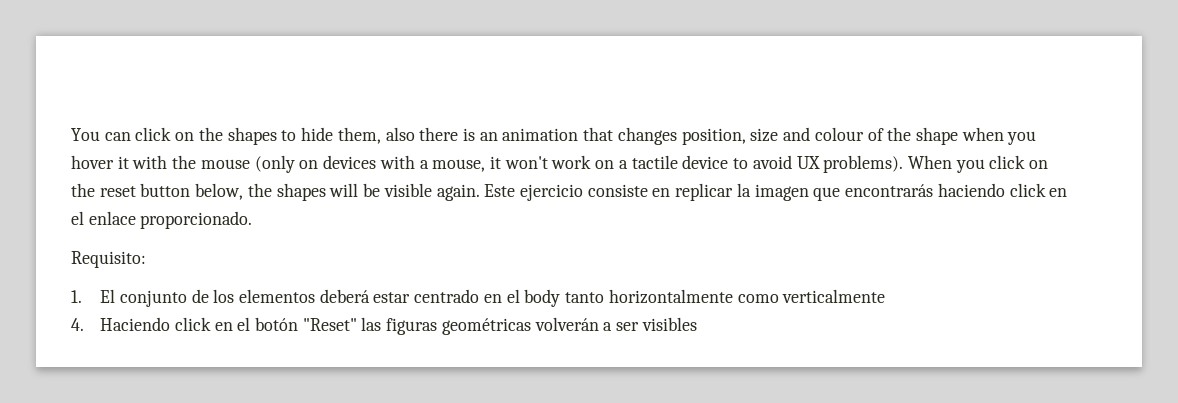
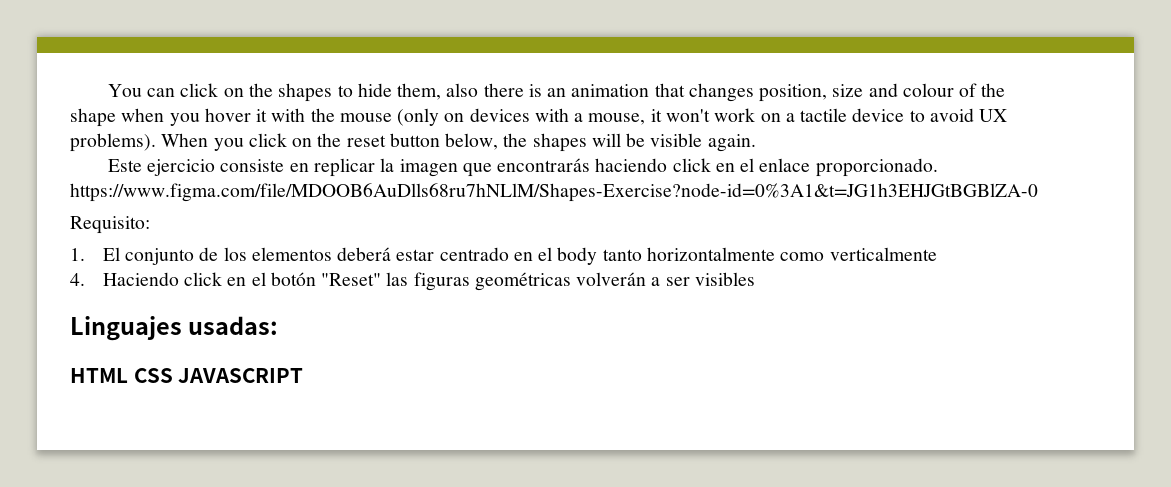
- When you click on the reset button below, the shapes will be visible again. Este ejercicio consiste en replicar la imagen que encontrarás haciendo click en el enlace proporcionado.
+ When you click on the reset button below, the shapes will be visible again.
+ Este ejercicio consiste en replicar la imagen que encontrarás haciendo click en el enlace proporcionado. https://www.figma.com/file/MDOOB6AuDlls68ru7hNLlM/Shapes-Exercise?node-id=0%3A1&t=JG1h3EHJGtBGBlZA-0
+ Linguajes usadas:
+ HTML CSS JAVASCRIPT

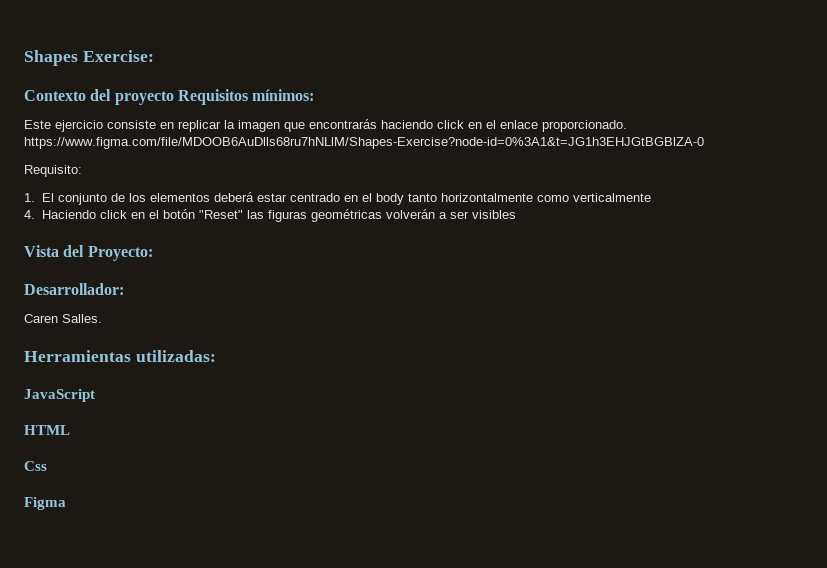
- You can click on the shapes to hide them, also there is an animation that changes position, size and colour of the shape when you hover it with the mouse (only on devices with a mouse, it won't work on a tactile device to avoid UX problems). When you click on the reset button below, the shapes will be visible again.
+ Shapes Exercise:
+ Contexto del proyecto Requisitos mínimos:
- Linguajes usadas:
+ Vista del Proyecto:
+ Desarrollador:
+ Caren Salles.
+ Herramientas utilizadas:
+ JavaScript
- HTML CSS JAVASCRIPT
+ HTML
+ Css
+ Figma

